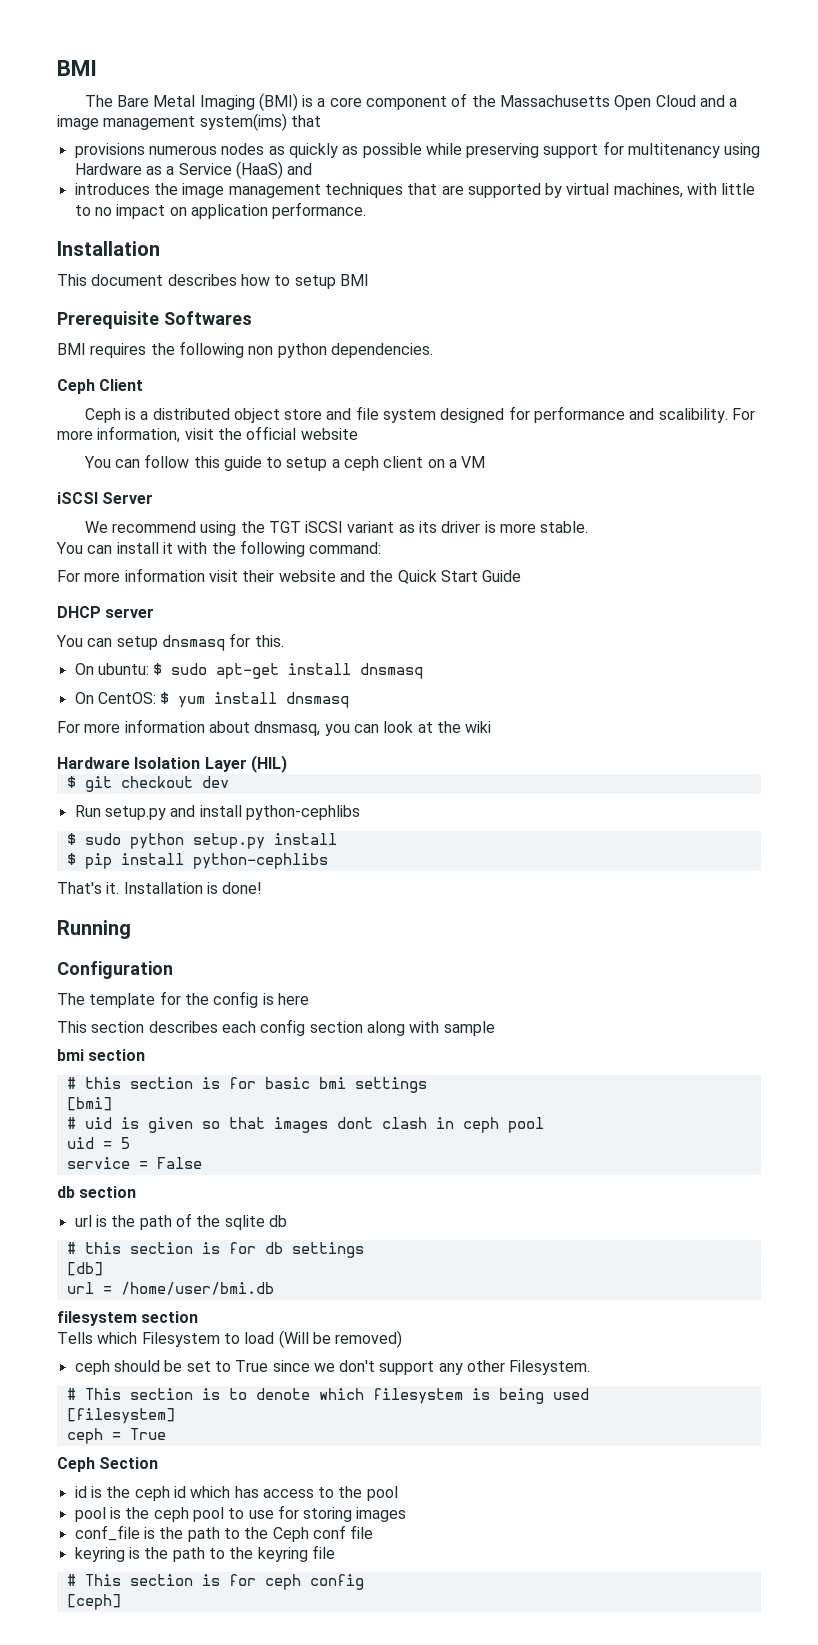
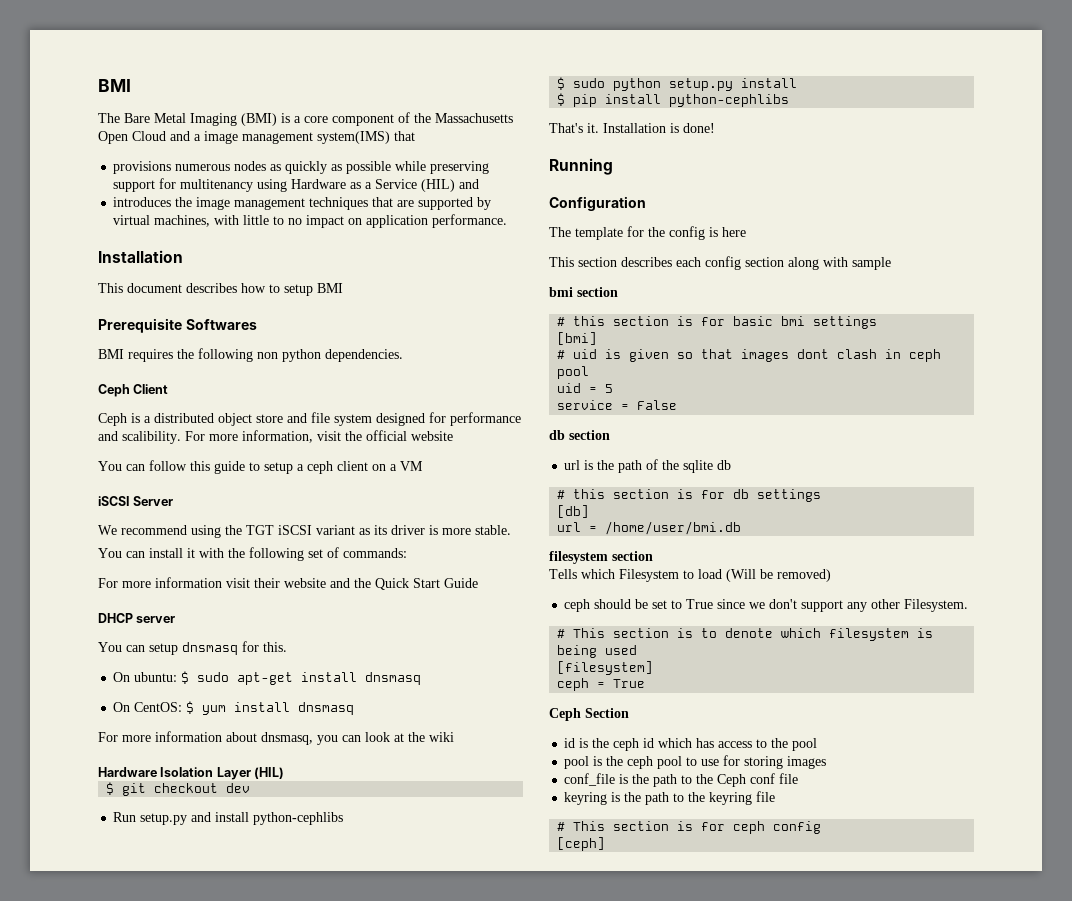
- The Bare Metal Imaging (BMI) is a core component of the Massachusetts Open Cloud and a image management system(ims) that
+ The Bare Metal Imaging (BMI) is a core component of the Massachusetts Open Cloud and a image management system(IMS) that
- provisions numerous nodes as quickly as possible while preserving support for multitenancy using Hardware as a Service (HaaS) and
+ provisions numerous nodes as quickly as possible while preserving support for multitenancy using Hardware as a Service (HIL) and
- You can install it with the following command:
+ You can install it with the following set of commands:

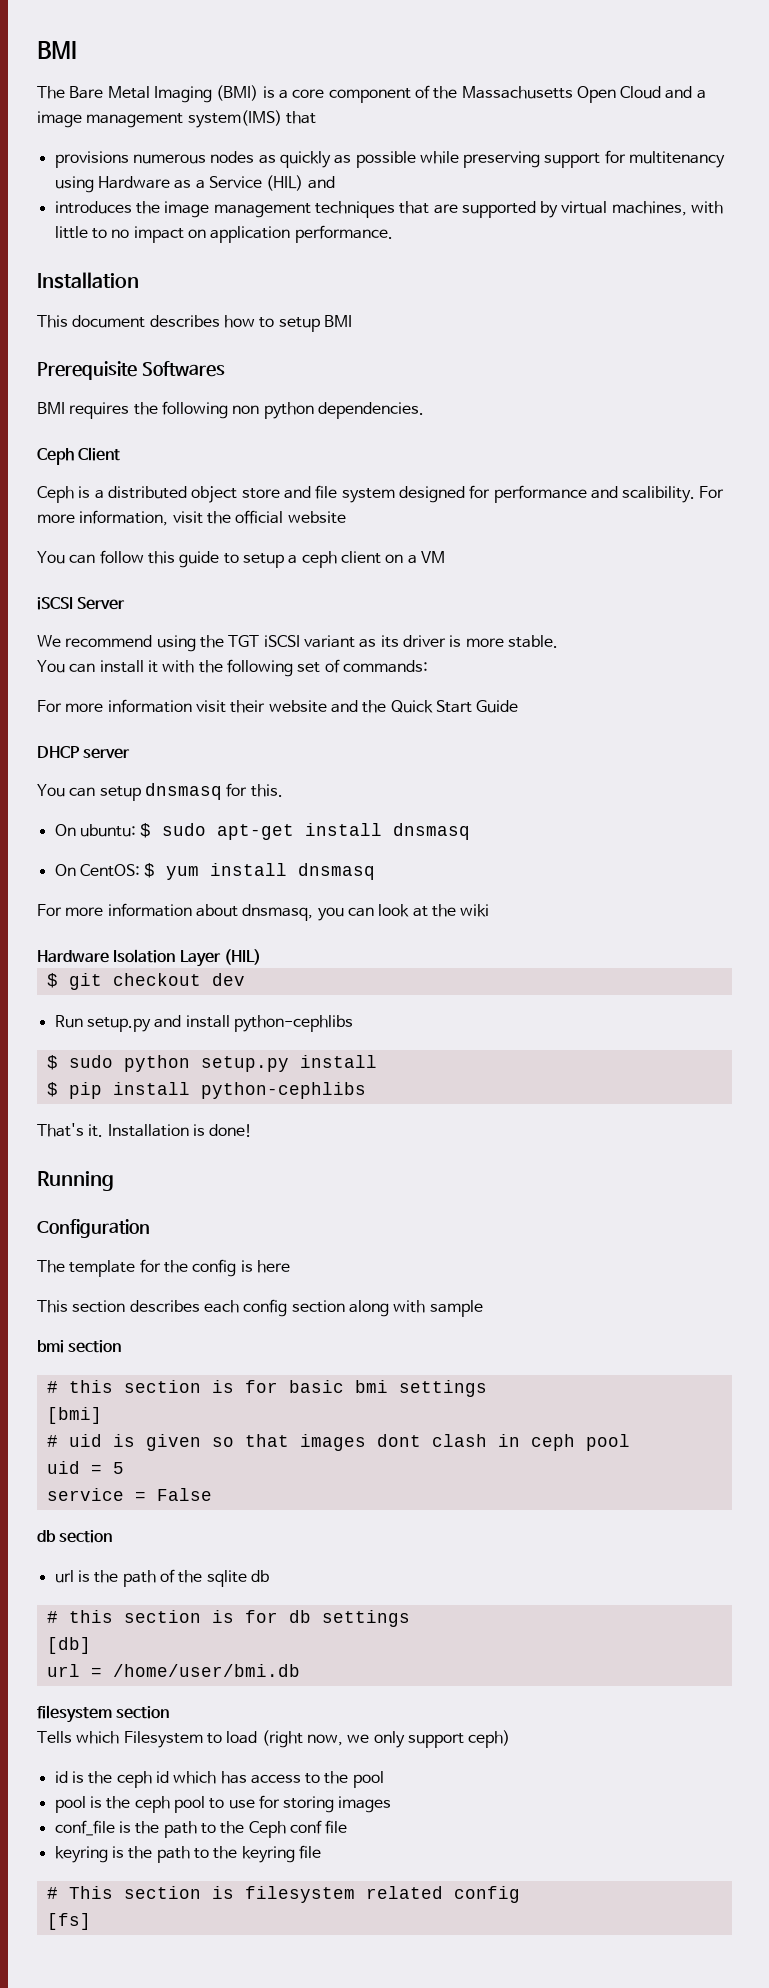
- Tells which Filesystem to load (Will be removed)
- ceph should be set to True since we don't support any other Filesystem.
- # This section is to denote which filesystem is being used
- [filesystem]
- ceph = True
- Ceph Section
+ Tells which Filesystem to load (right now, we only support ceph)
- # This section is for ceph config
+ # This section is filesystem related config
- [ceph]
+ [fs]

